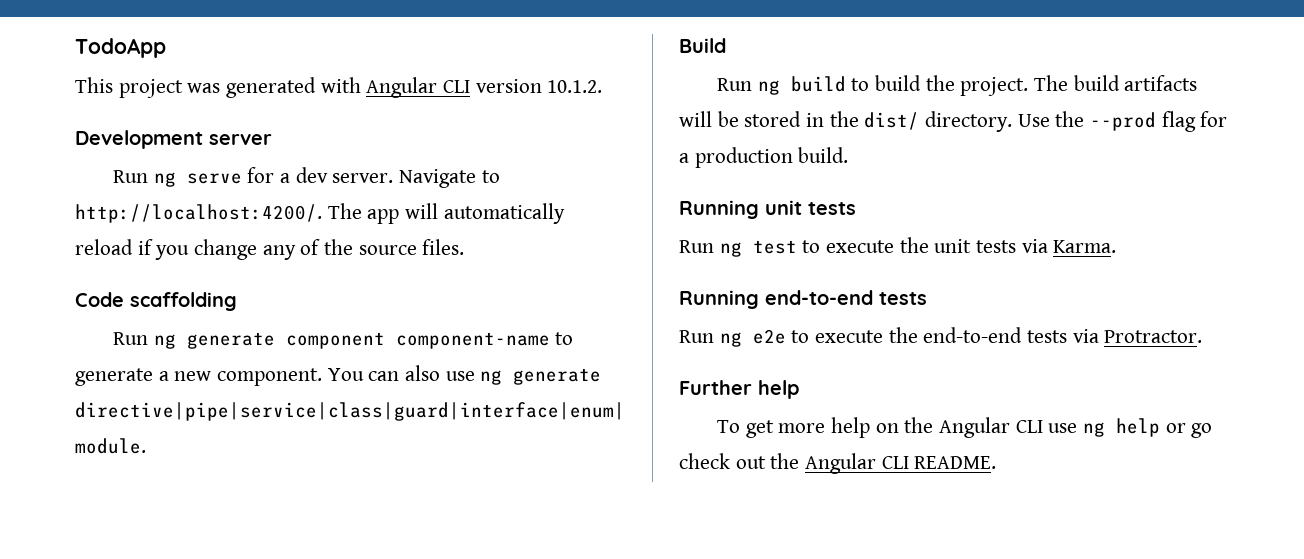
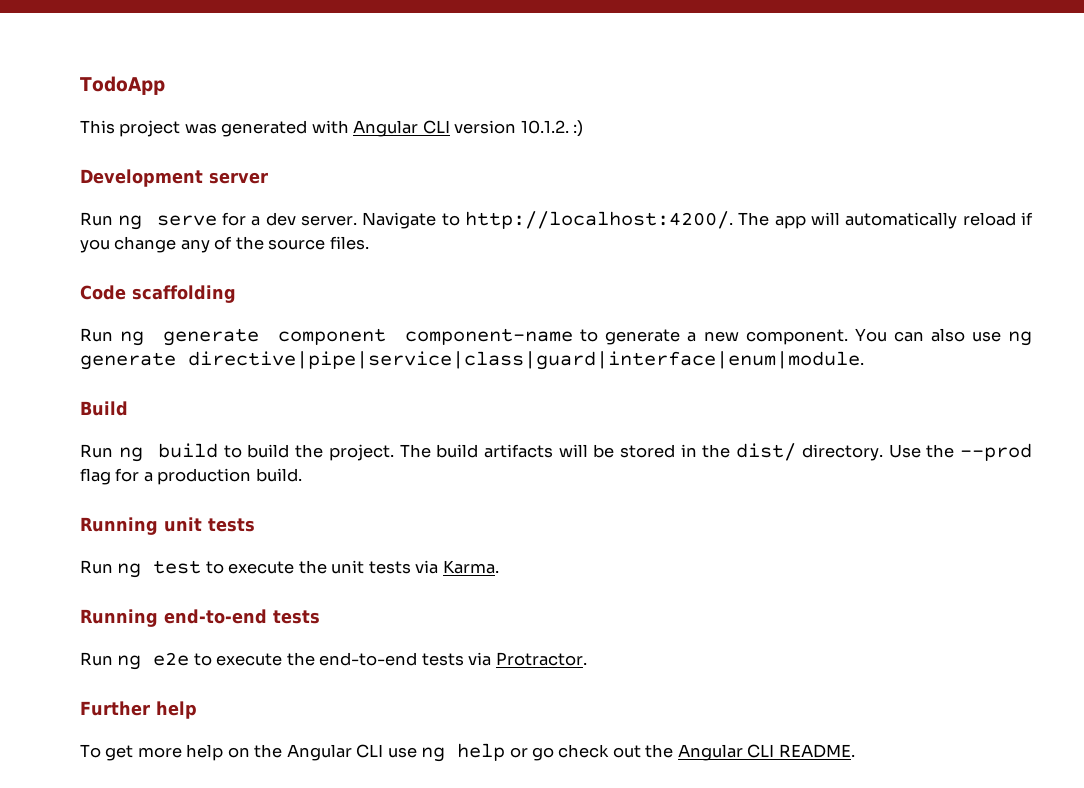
- This project was generated with Angular CLI version 10.1.2.
+ This project was generated with Angular CLI version 10.1.2. :)

